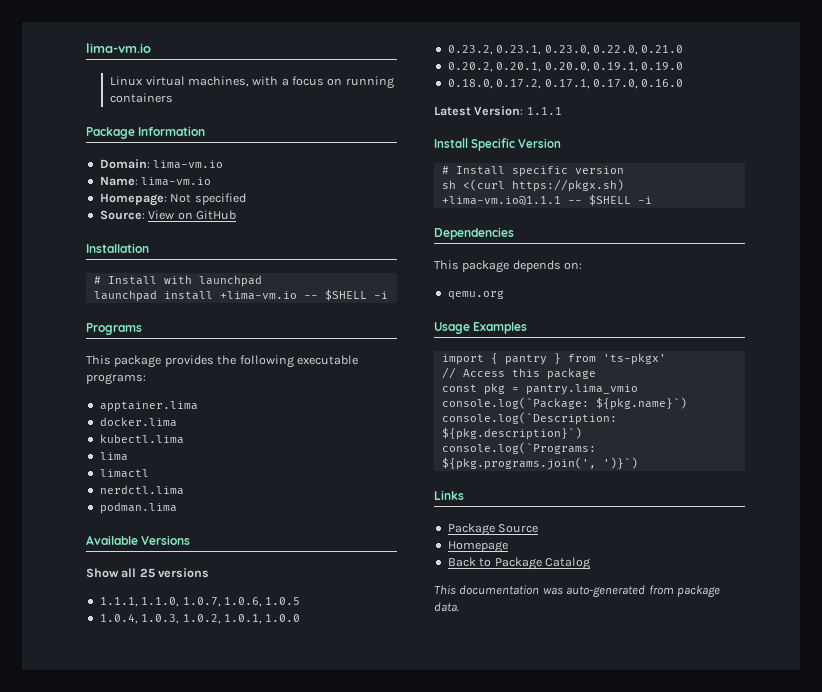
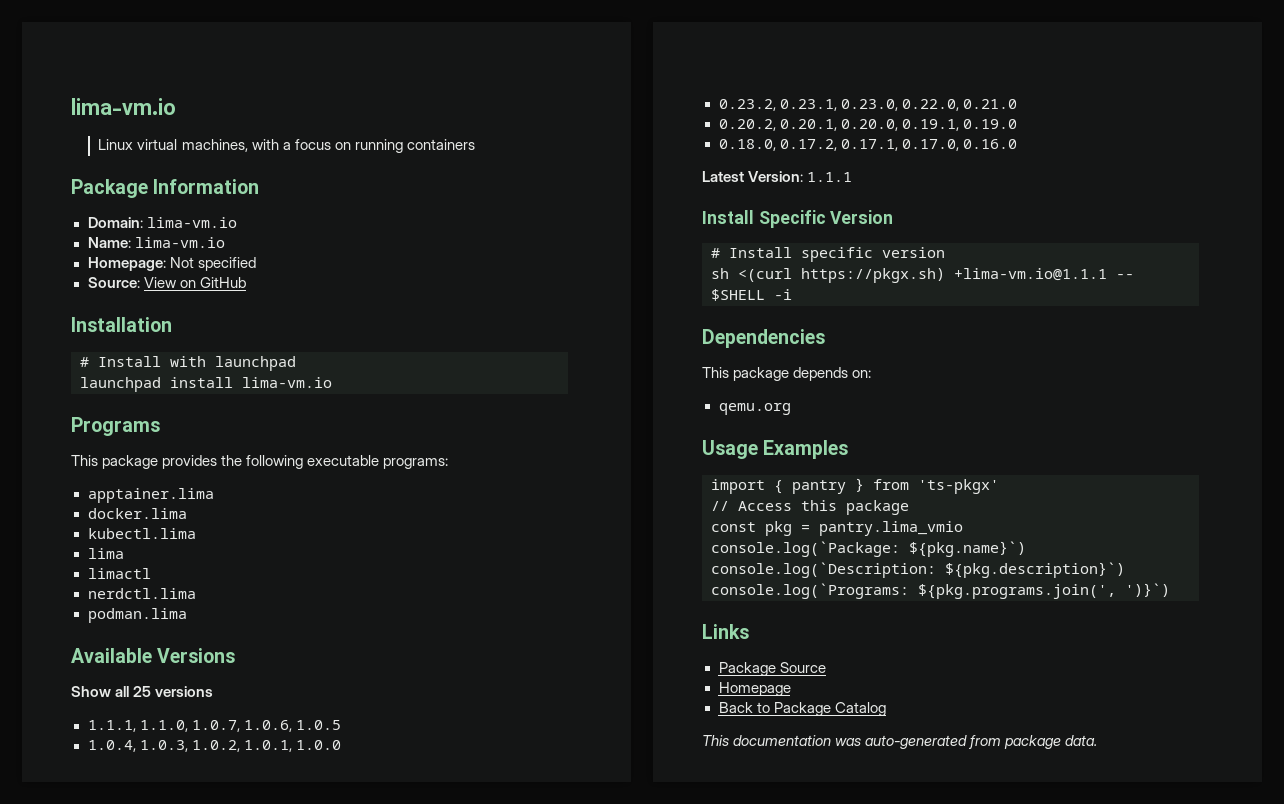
- launchpad install +lima-vm.io -- $SHELL -i
+ launchpad install lima-vm.io

